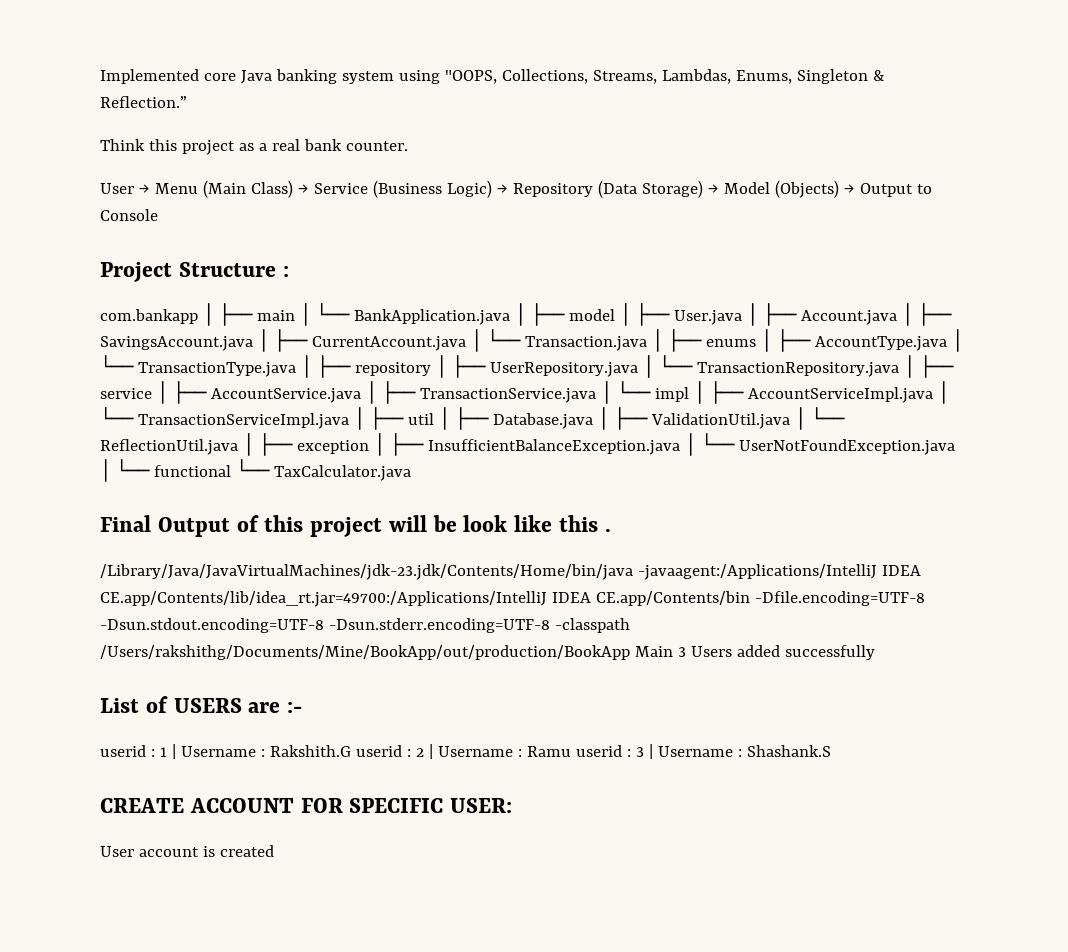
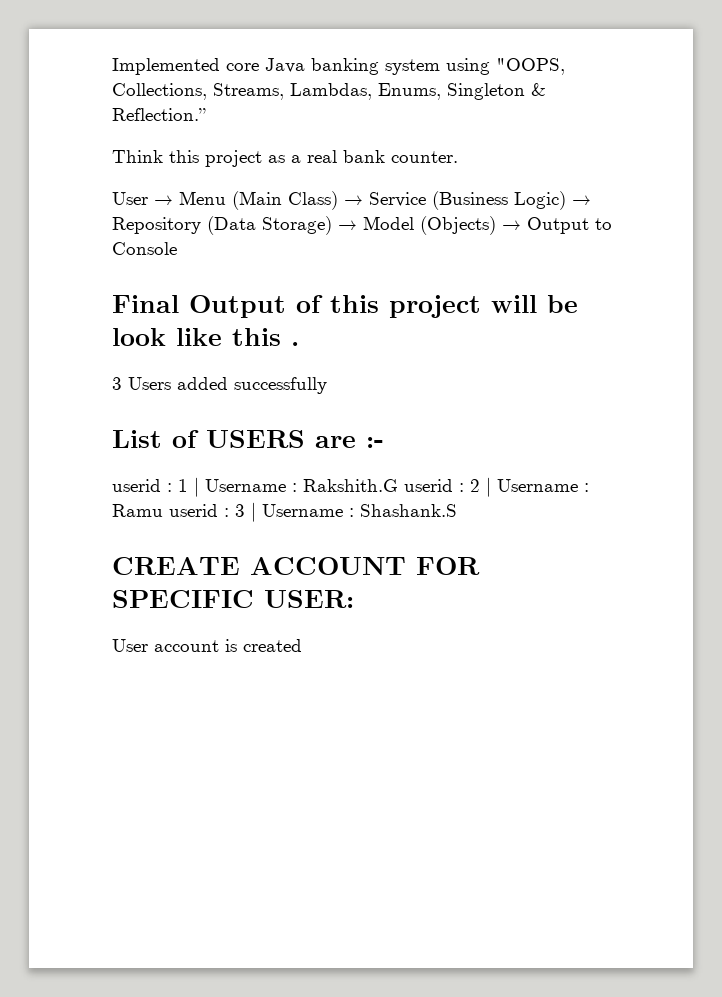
- Project Structure :
- com.bankapp │ ├── main │ └── BankApplication.java │ ├── model │ ├── User.java │ ├── Account.java │ ├── SavingsAccount.java │ ├── CurrentAccount.java │ └── Transaction.java │ ├── enums │ ├── AccountType.java │ └── TransactionType.java │ ├── repository │ ├── UserRepository.java │ └── TransactionRepository.java │ ├── service │ ├── AccountService.java │ ├── TransactionService.java │ └── impl │ ├── AccountServiceImpl.java │ └── TransactionServiceImpl.java │ ├── util │ ├── Database.java │ ├── ValidationUtil.java │ └── ReflectionUtil.java │ ├── exception │ ├── InsufficientBalanceException.java │ └── UserNotFoundException.java │ └── functional └── TaxCalculator.java
- /Library/Java/JavaVirtualMachines/jdk-23.jdk/Contents/Home/bin/java -javaagent:/Applications/IntelliJ IDEA CE.app/Contents/lib/idea_rt.jar=49700:/Applications/IntelliJ IDEA CE.app/Contents/bin -Dfile.encoding=UTF-8 -Dsun.stdout.encoding=UTF-8 -Dsun.stderr.encoding=UTF-8 -classpath /Users/rakshithg/Documents/Mine/BookApp/out/production/BookApp Main 3 Users added successfully
+ 3 Users added successfully

